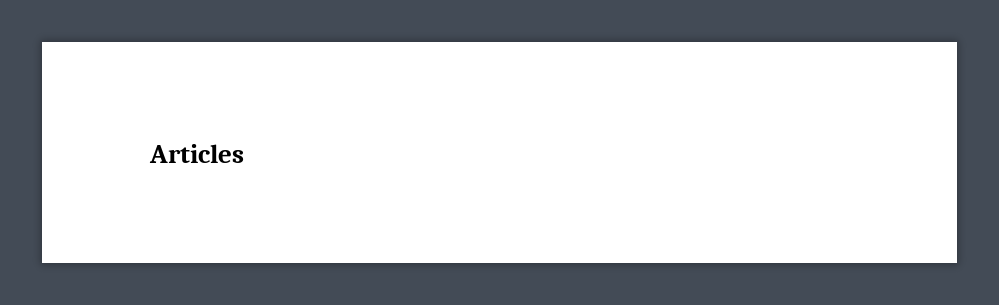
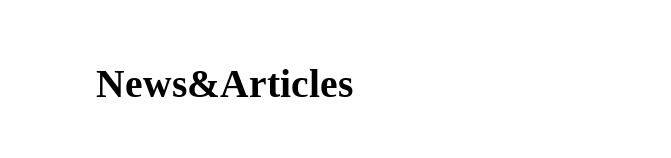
- Articles
+ News&Articles

